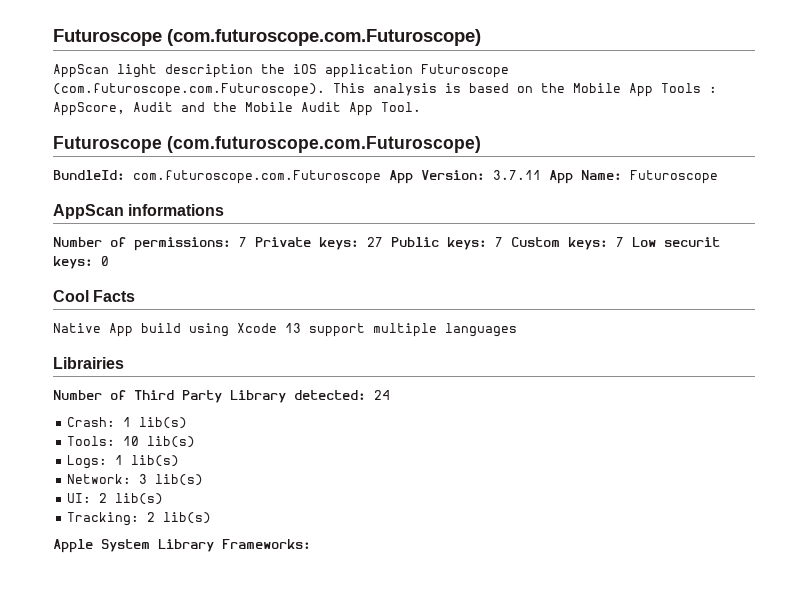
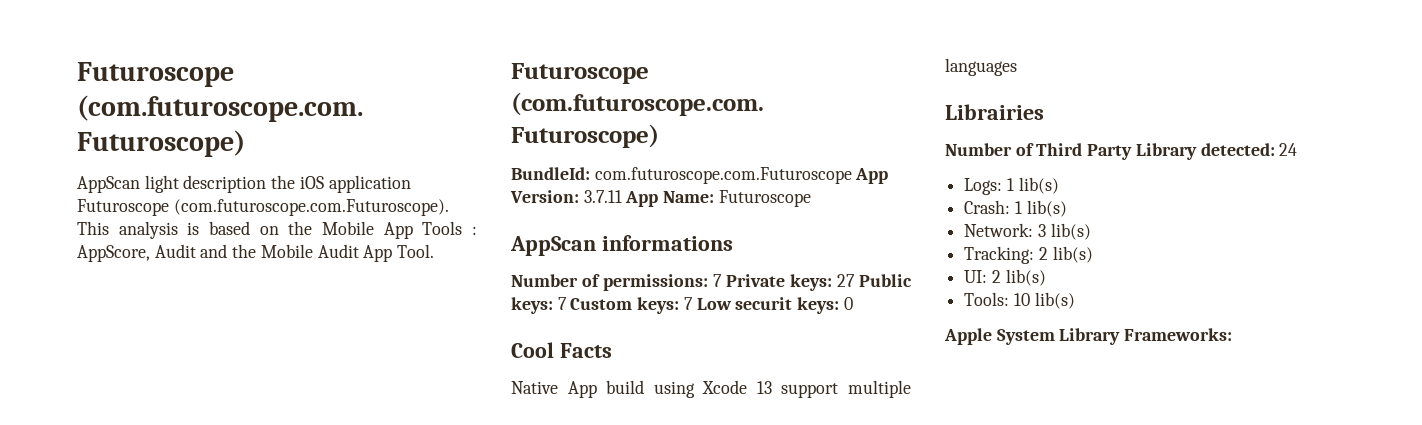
+ Logs: 1 lib(s)
  Crash: 1 lib(s)
- Tools: 10 lib(s)
- Logs: 1 lib(s)
+ Tracking: 2 lib(s)
- Tracking: 2 lib(s)
+ Tools: 10 lib(s)

